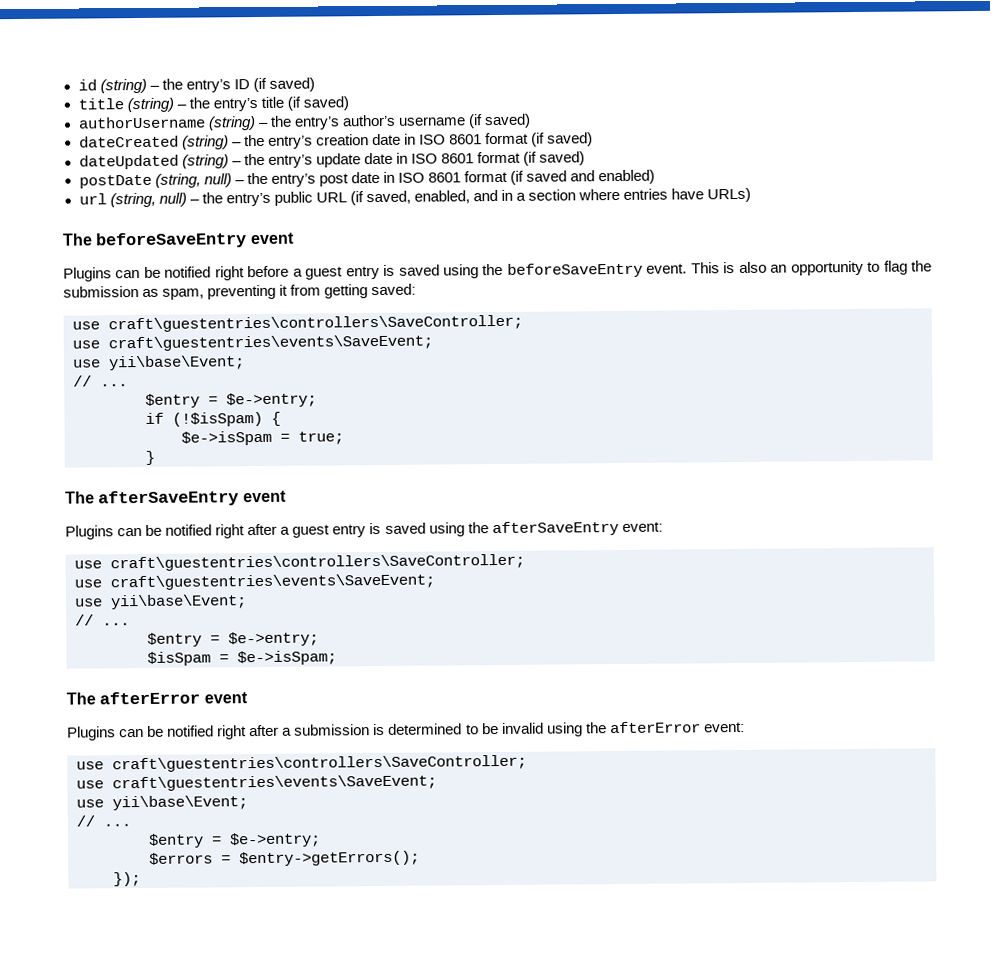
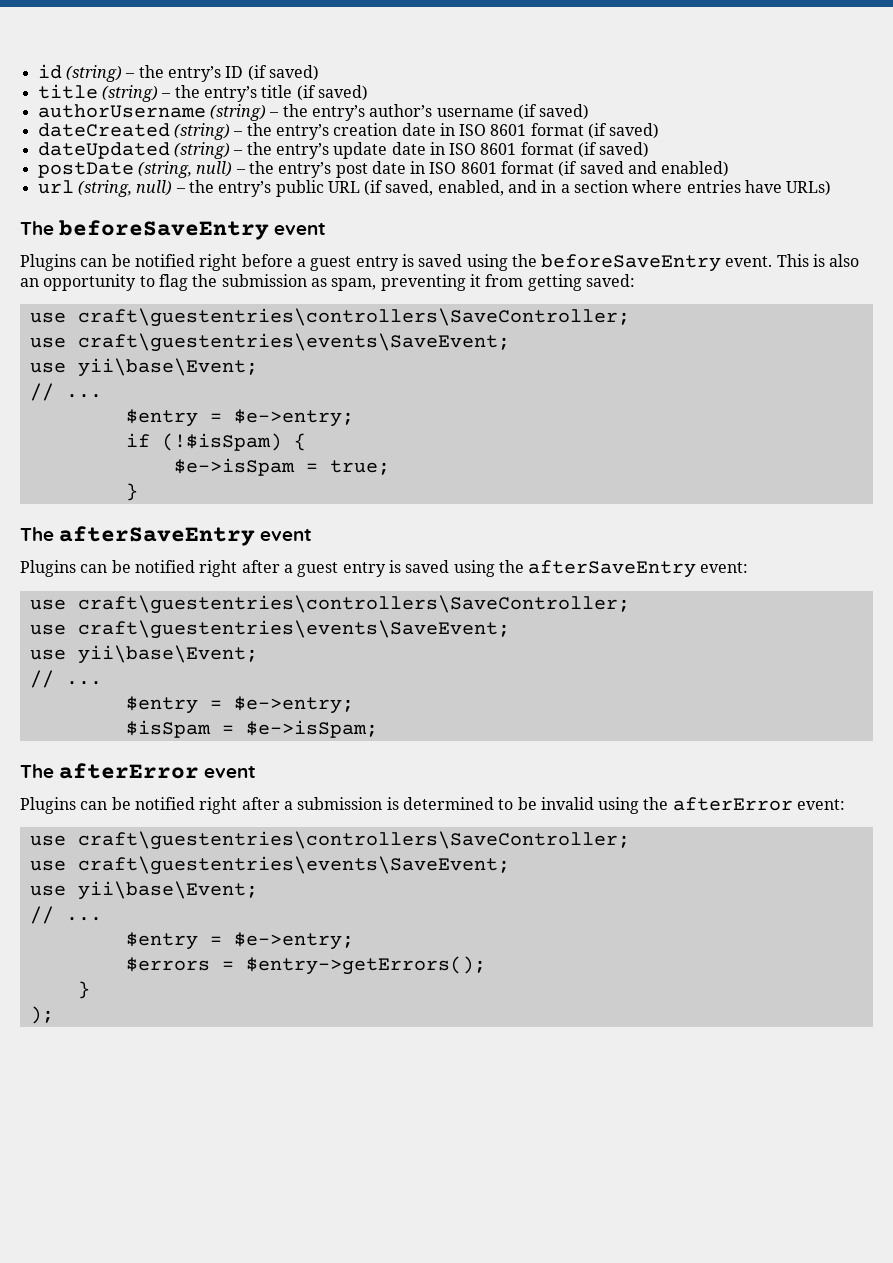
  $errors = $entry->getErrors();
- });
+ }
+ );

